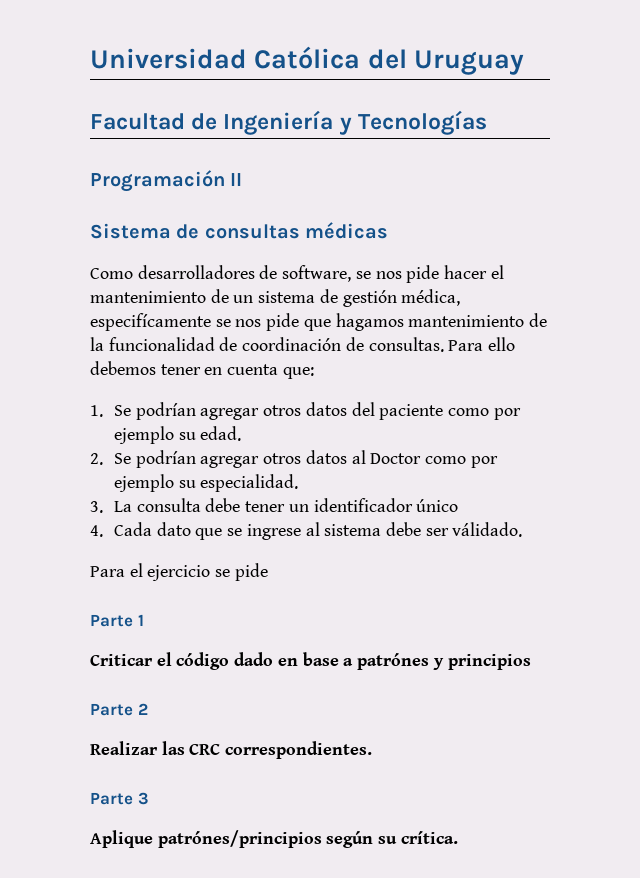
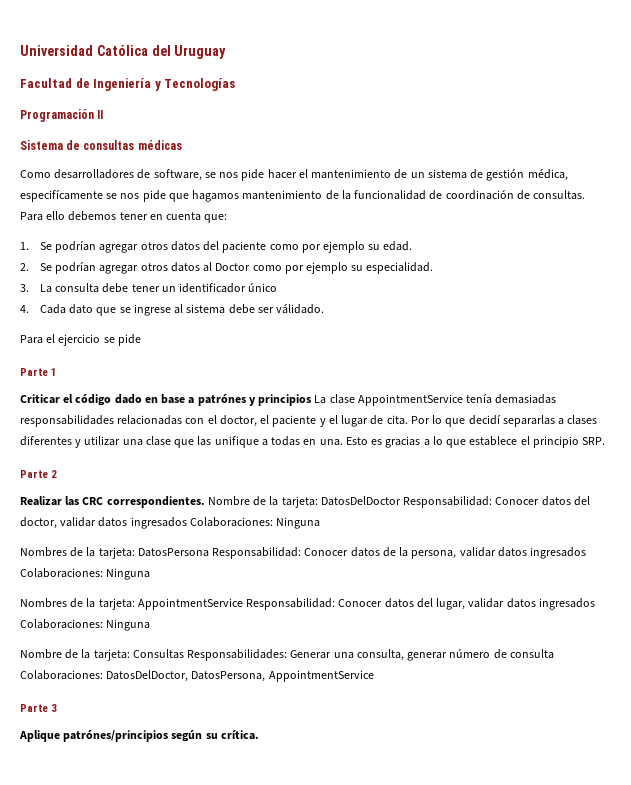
- Criticar el código dado en base a patrónes y principios
+ Criticar el código dado en base a patrónes y principios La clase AppointmentService tenía demasiadas responsabilidades relacionadas con el doctor, el paciente y el lugar de cita. Por lo que decidí separarlas a clases diferentes y utilizar una clase que las unifique a todas en una. Esto es gracias a lo que establece el principio SRP.
+ Nombre de la tarjeta: DatosDelDoctor Responsabilidad: Conocer datos del doctor, validar datos ingresados Colaboraciones: Ninguna
+ Nombres de la tarjeta: DatosPersona Responsabilidad: Conocer datos de la persona, validar datos ingresados Colaboraciones: Ninguna
+ Nombres de la tarjeta: AppointmentService Responsabilidad: Conocer datos del lugar, validar datos ingresados Colaboraciones: Ninguna
+ Nombre de la tarjeta: Consultas Responsabilidades: Generar una consulta, generar número de consulta Colaboraciones: DatosDelDoctor, DatosPersona, AppointmentService

